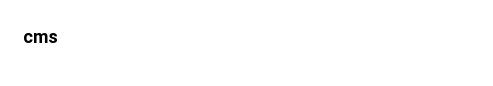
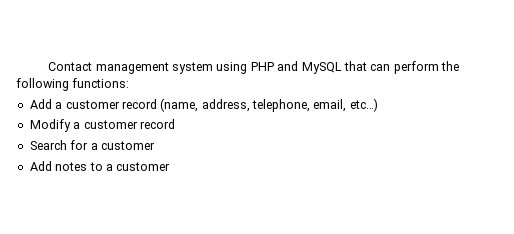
- cms
+ Contact management system using PHP and MySQL that can perform the following functions:
+ Add a customer record (name, address, telephone, email, etc…)
+ Modify a customer record
+ Search for a customer
+ Add notes to a customer

